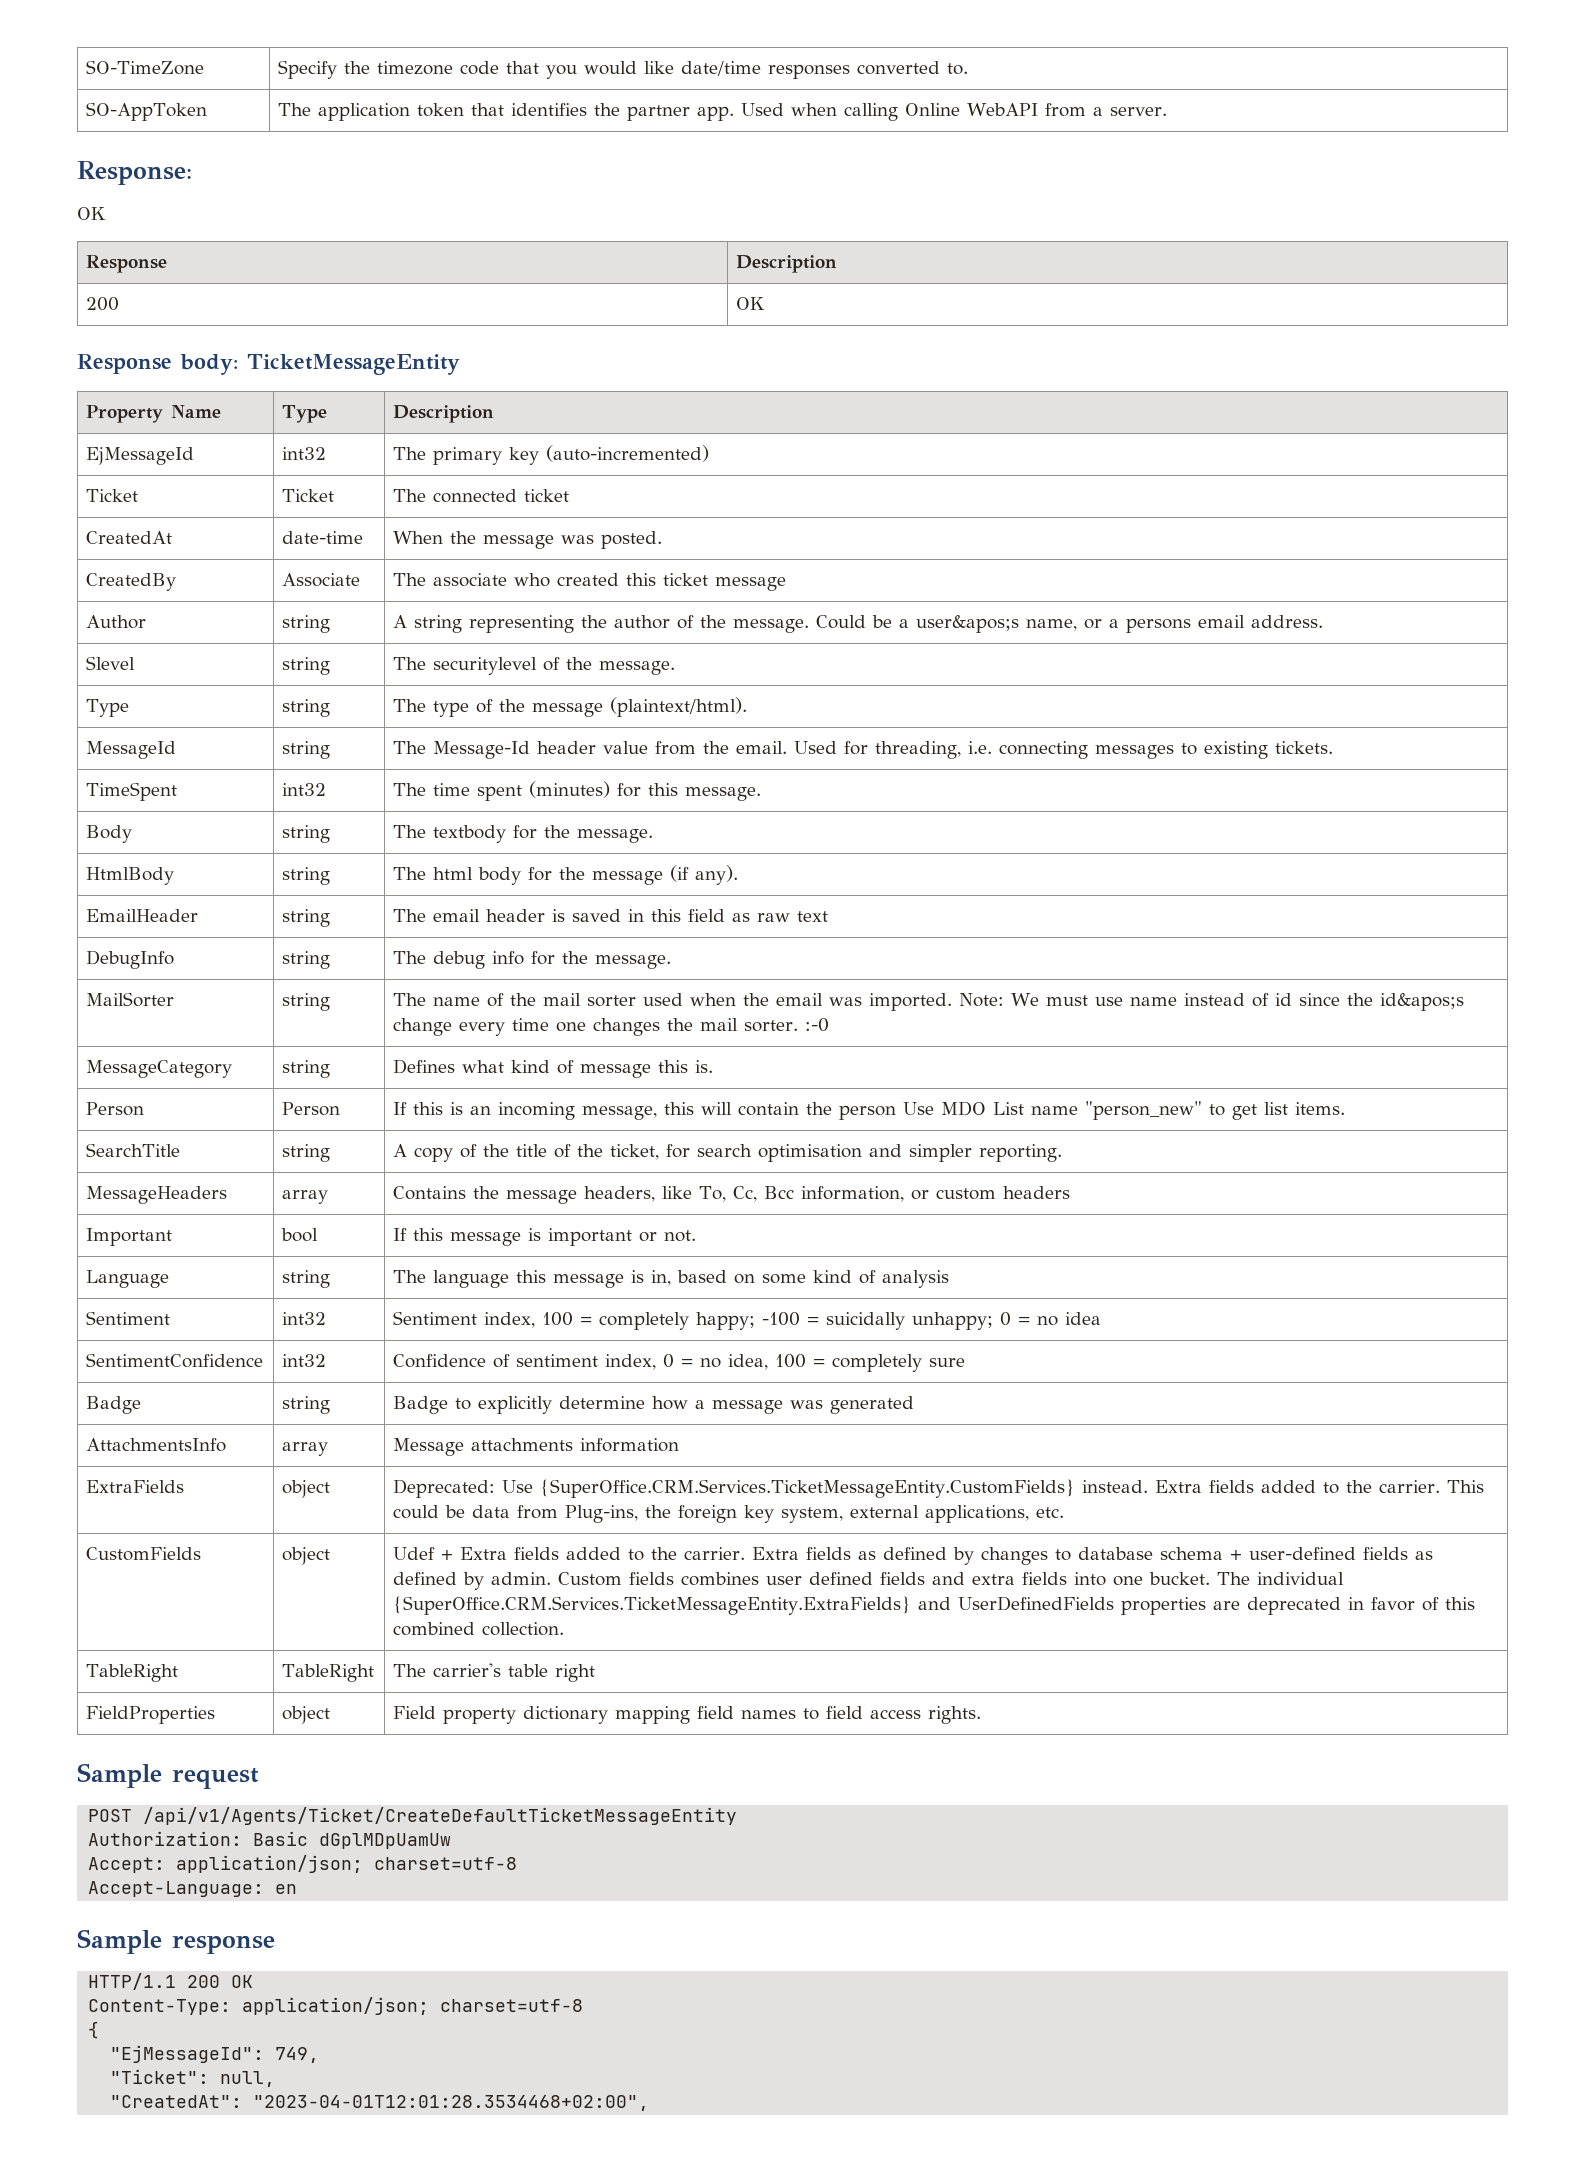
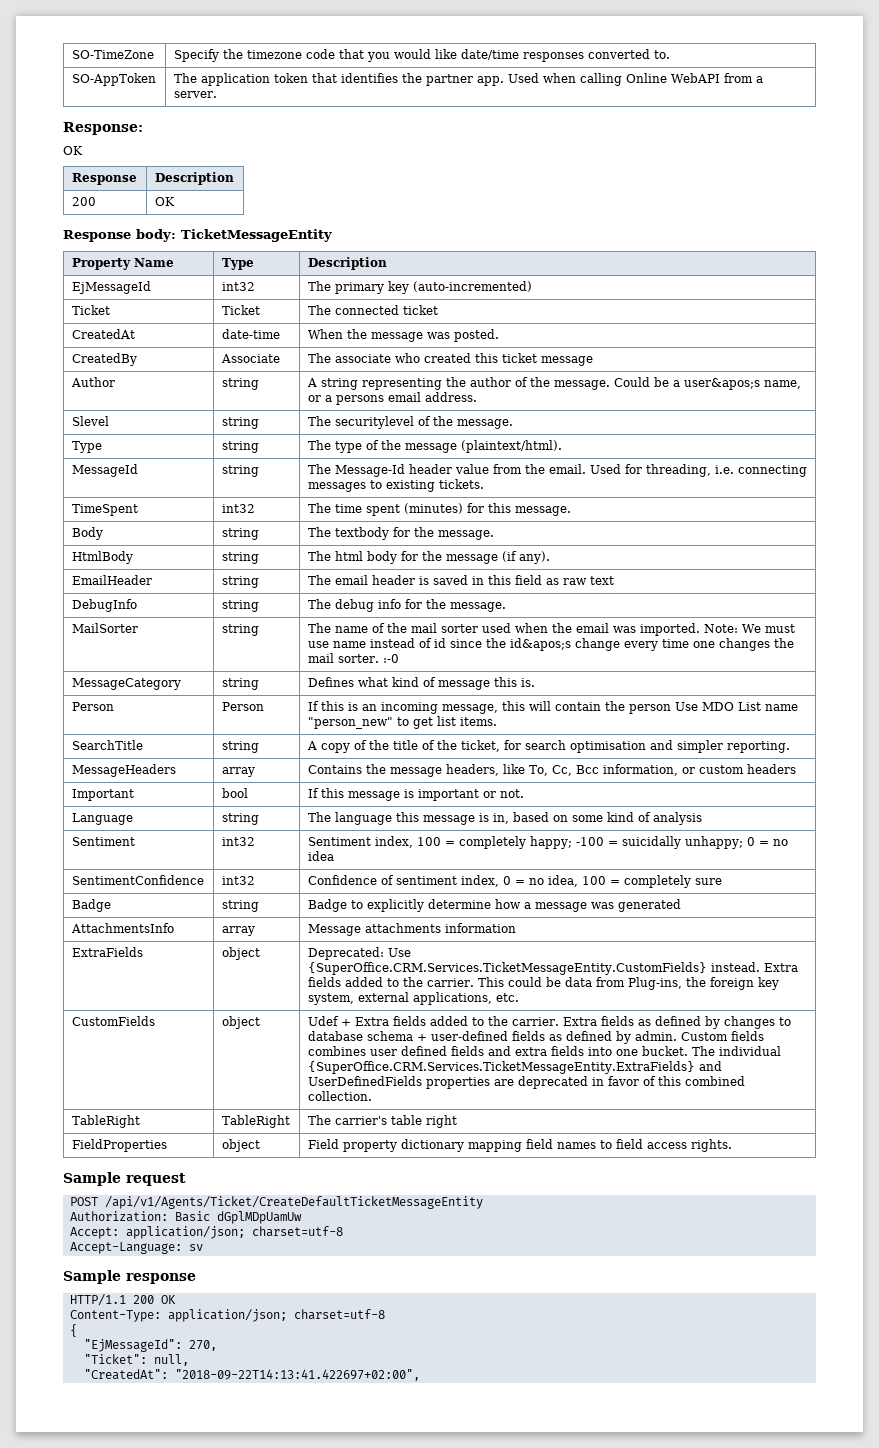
- Accept-Language: en
+ Accept-Language: sv
- "EjMessageId": 749,
+ "EjMessageId": 270,
- "CreatedAt": "2023-04-01T12:01:28.3534468+02:00",
+ "CreatedAt": "2018-09-22T14:13:41.422697+02:00",

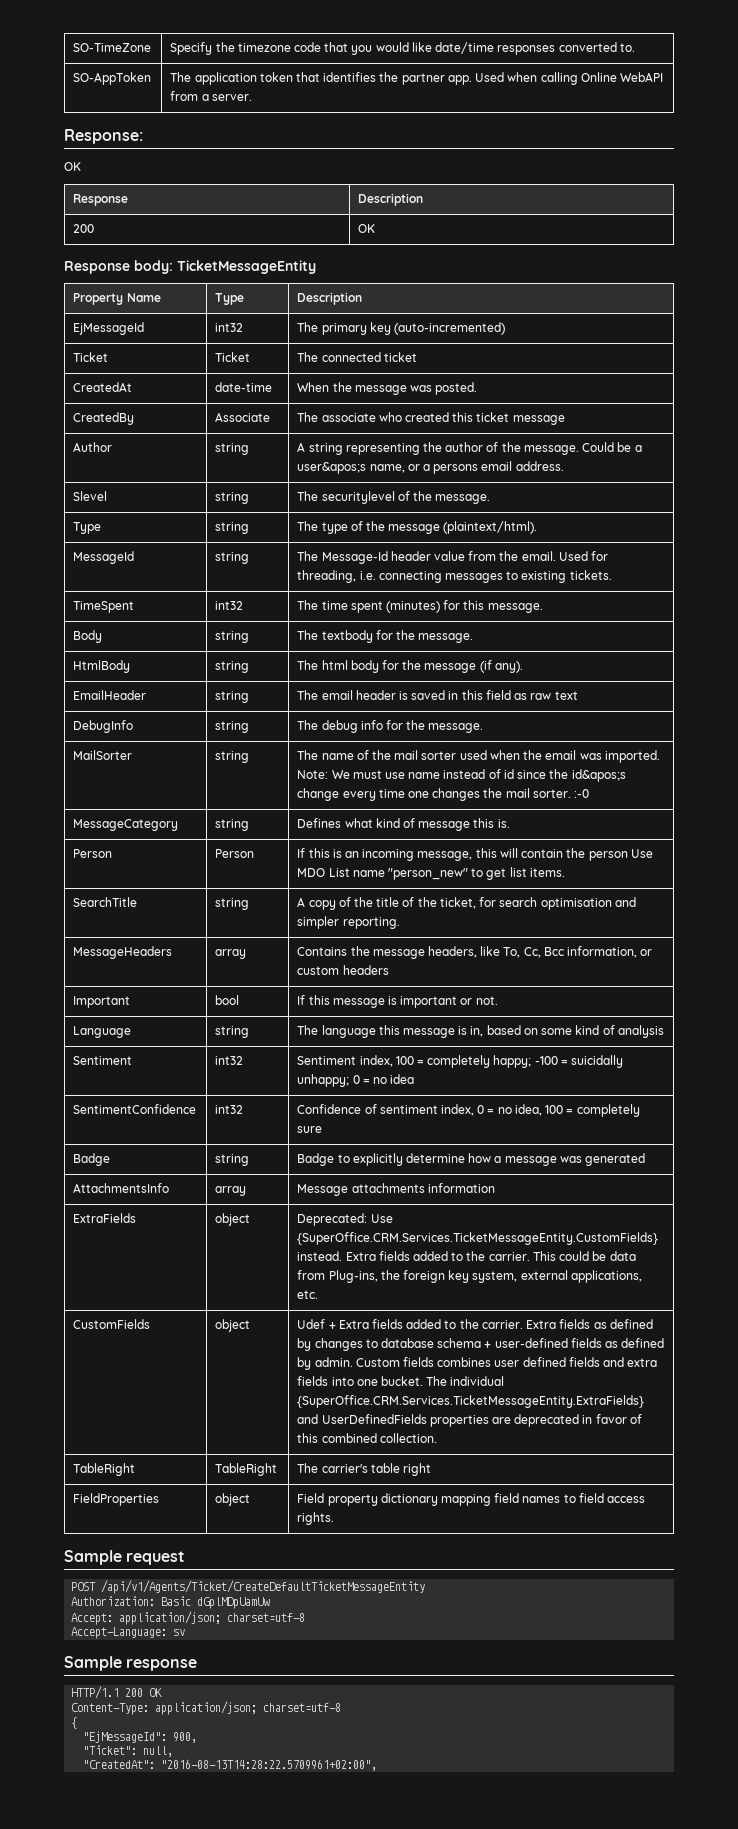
- "EjMessageId": 270,
+ "EjMessageId": 900,
- "CreatedAt": "2018-09-22T14:13:41.422697+02:00",
+ "CreatedAt": "2016-08-13T14:28:22.5709961+02:00",

